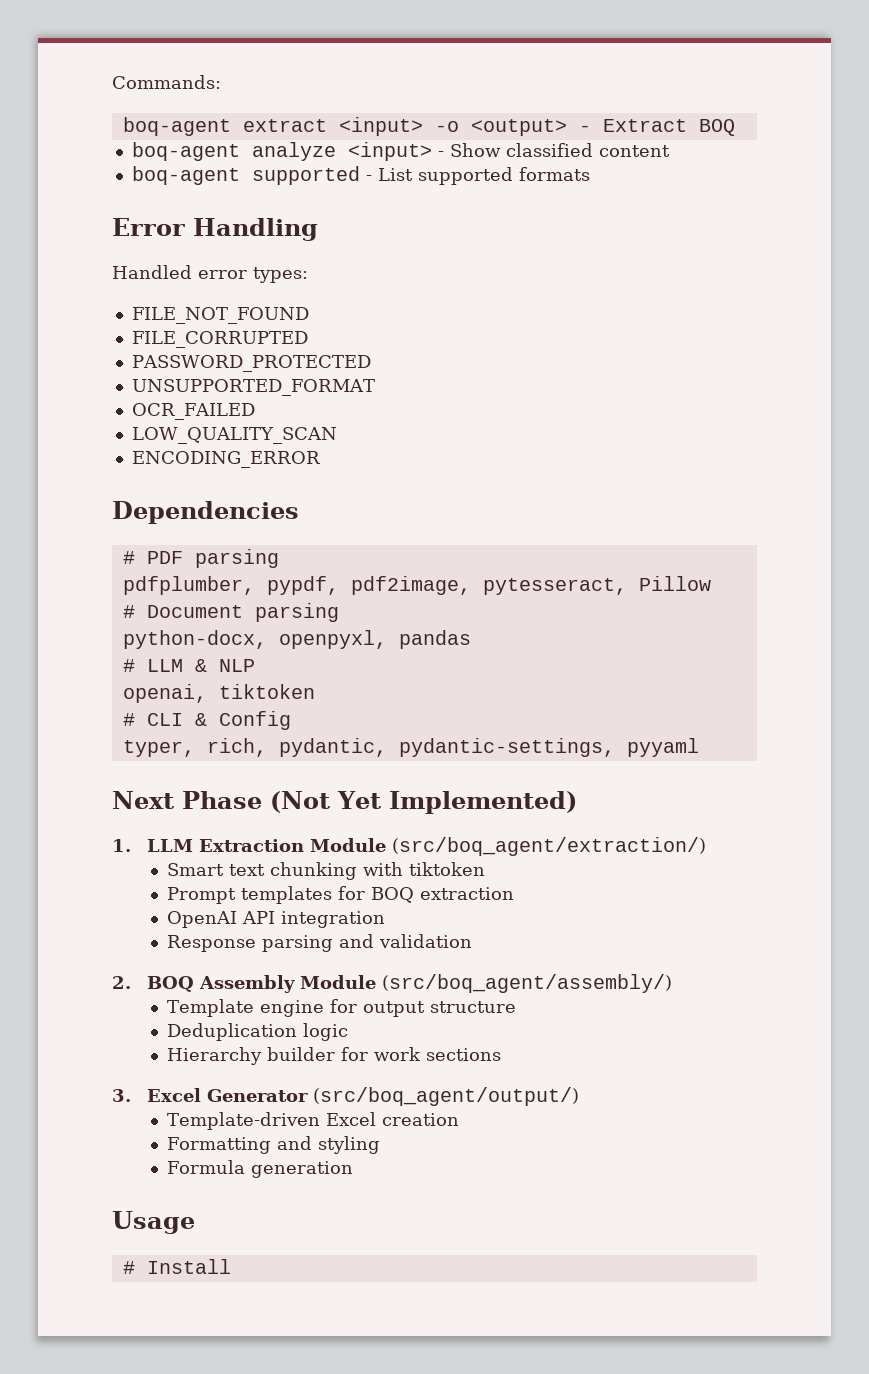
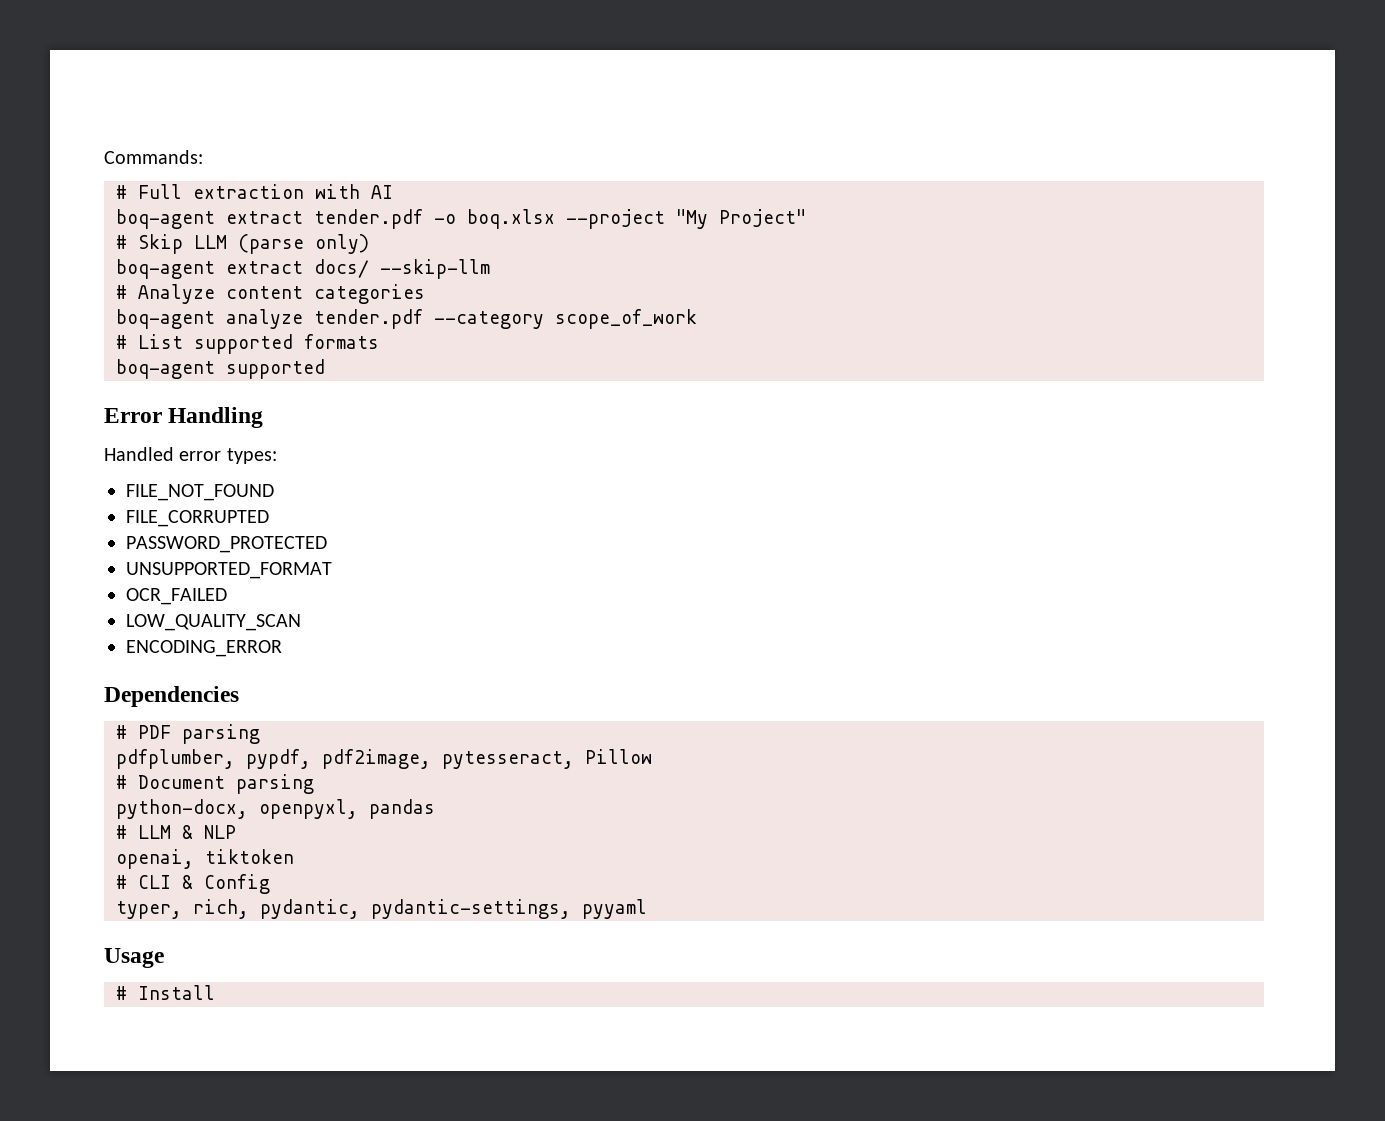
- boq-agent extract <input> -o <output> - Extract BOQ
- boq-agent analyze <input> - Show classified content
- boq-agent supported - List supported formats
+ # Full extraction with AI
+ boq-agent extract tender.pdf -o boq.xlsx --project "My Project"
+ # Skip LLM (parse only)
+ boq-agent extract docs/ --skip-llm
+ # Analyze content categories
+ boq-agent analyze tender.pdf --category scope_of_work
+ # List supported formats
+ boq-agent supported
- Next Phase (Not Yet Implemented)
- 1. LLM Extraction Module (src/boq_agent/extraction/)
- Smart text chunking with tiktoken
- Prompt templates for BOQ extraction
- OpenAI API integration
- Response parsing and validation
- 2. BOQ Assembly Module (src/boq_agent/assembly/)
- Template engine for output structure
- Deduplication logic
- Hierarchy builder for work sections
- 3. Excel Generator (src/boq_agent/output/)
- Template-driven Excel creation
- Formatting and styling
- Formula generation

